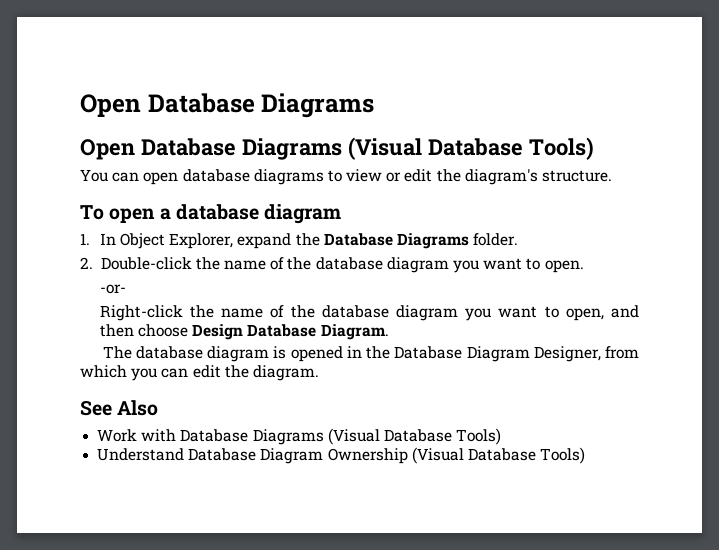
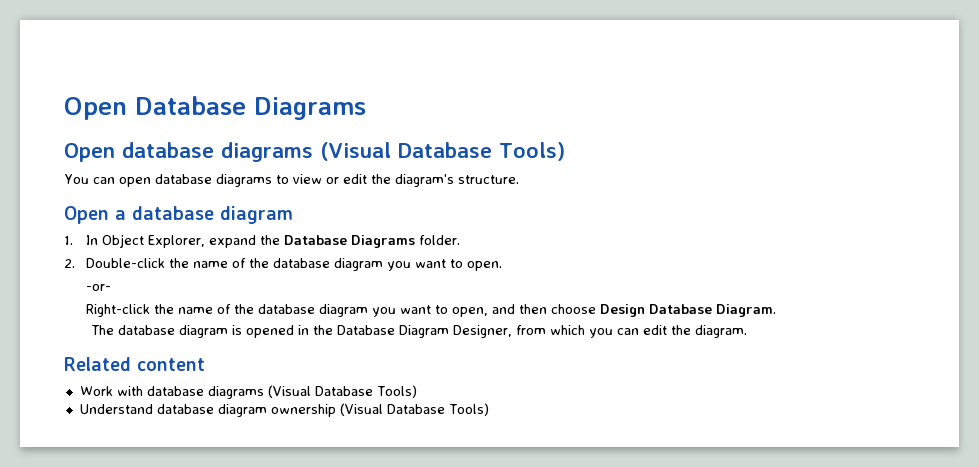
- Open Database Diagrams (Visual Database Tools)
+ Open database diagrams (Visual Database Tools)
- To open a database diagram
+ Open a database diagram
- See Also
+ Related content
- Work with Database Diagrams (Visual Database Tools)
+ Work with database diagrams (Visual Database Tools)
- Understand Database Diagram Ownership (Visual Database Tools)
+ Understand database diagram ownership (Visual Database Tools)

